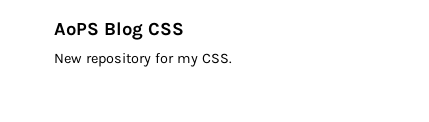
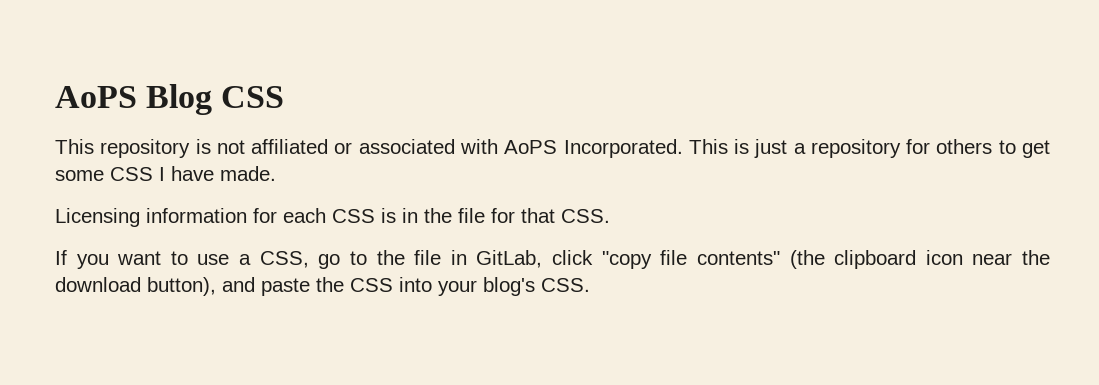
- New repository for my CSS.
+ This repository is not affiliated or associated with AoPS Incorporated. This is just a repository for others to get some CSS I have made.
+ Licensing information for each CSS is in the file for that CSS.
+ If you want to use a CSS, go to the file in GitLab, click "copy file contents" (the clipboard icon near the download button), and paste the CSS into your blog's CSS.

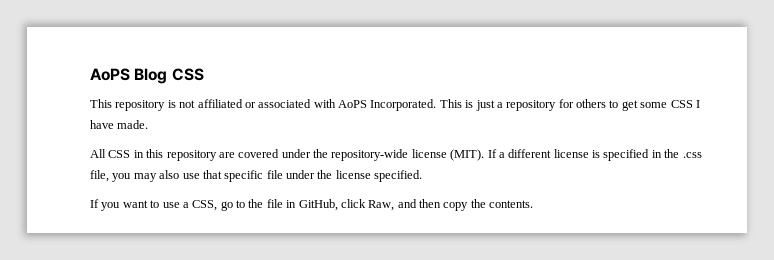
- Licensing information for each CSS is in the file for that CSS.
+ All CSS in this repository are covered under the repository-wide license (MIT). If a different license is specified in the .css file, you may also use that specific file under the license specified.
- If you want to use a CSS, go to the file in GitLab, click "copy file contents" (the clipboard icon near the download button), and paste the CSS into your blog's CSS.
+ If you want to use a CSS, go to the file in GitHub, click Raw, and then copy the contents.

